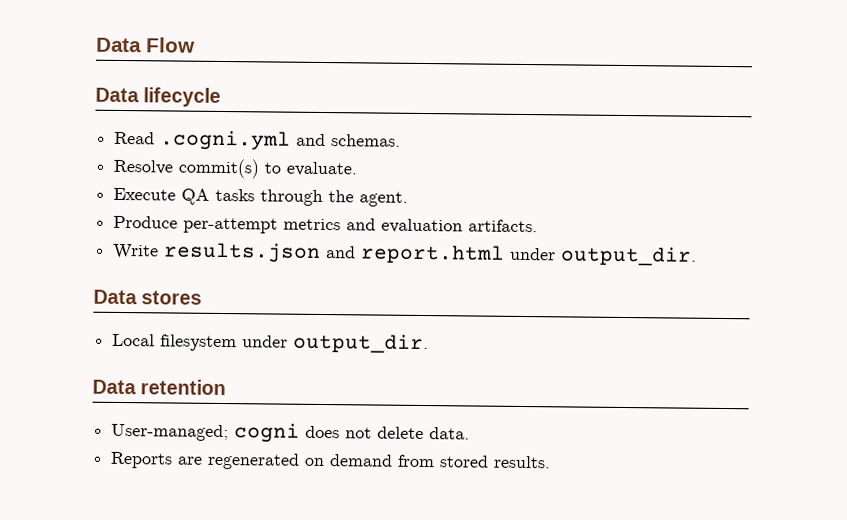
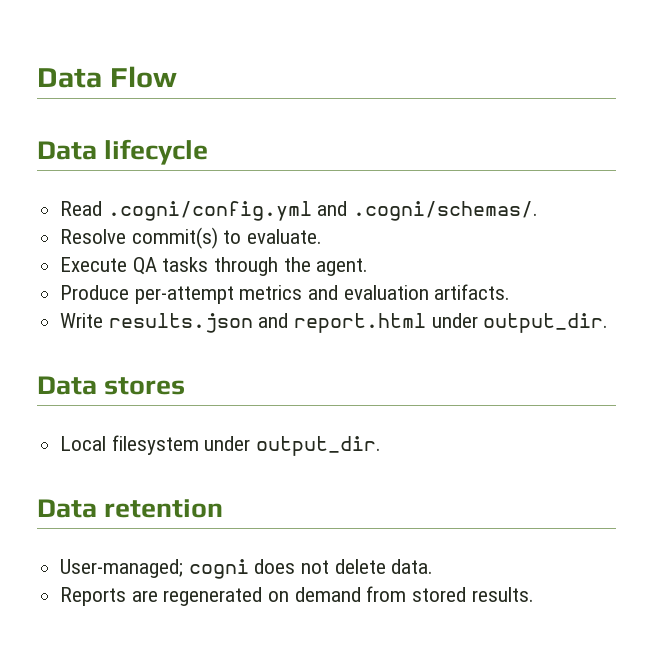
- Read .cogni.yml and schemas.
+ Read .cogni/config.yml and .cogni/schemas/.

